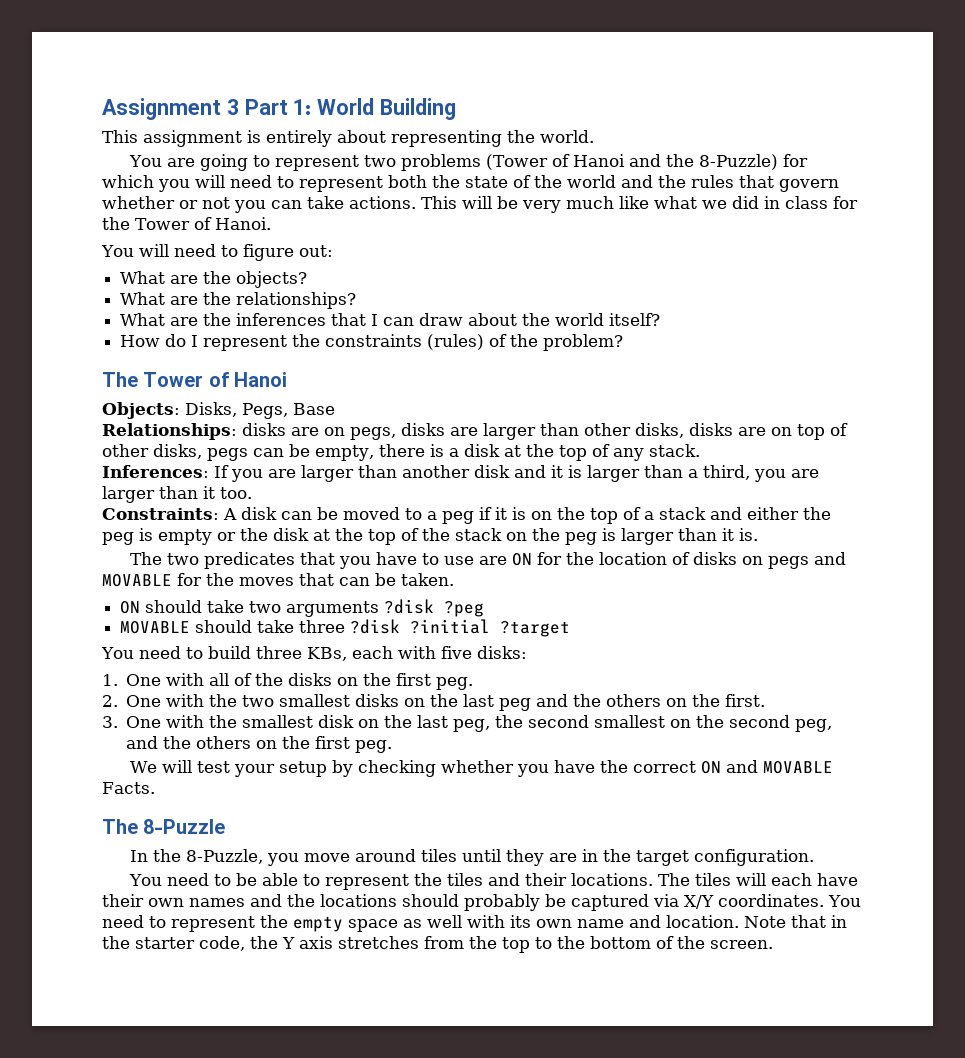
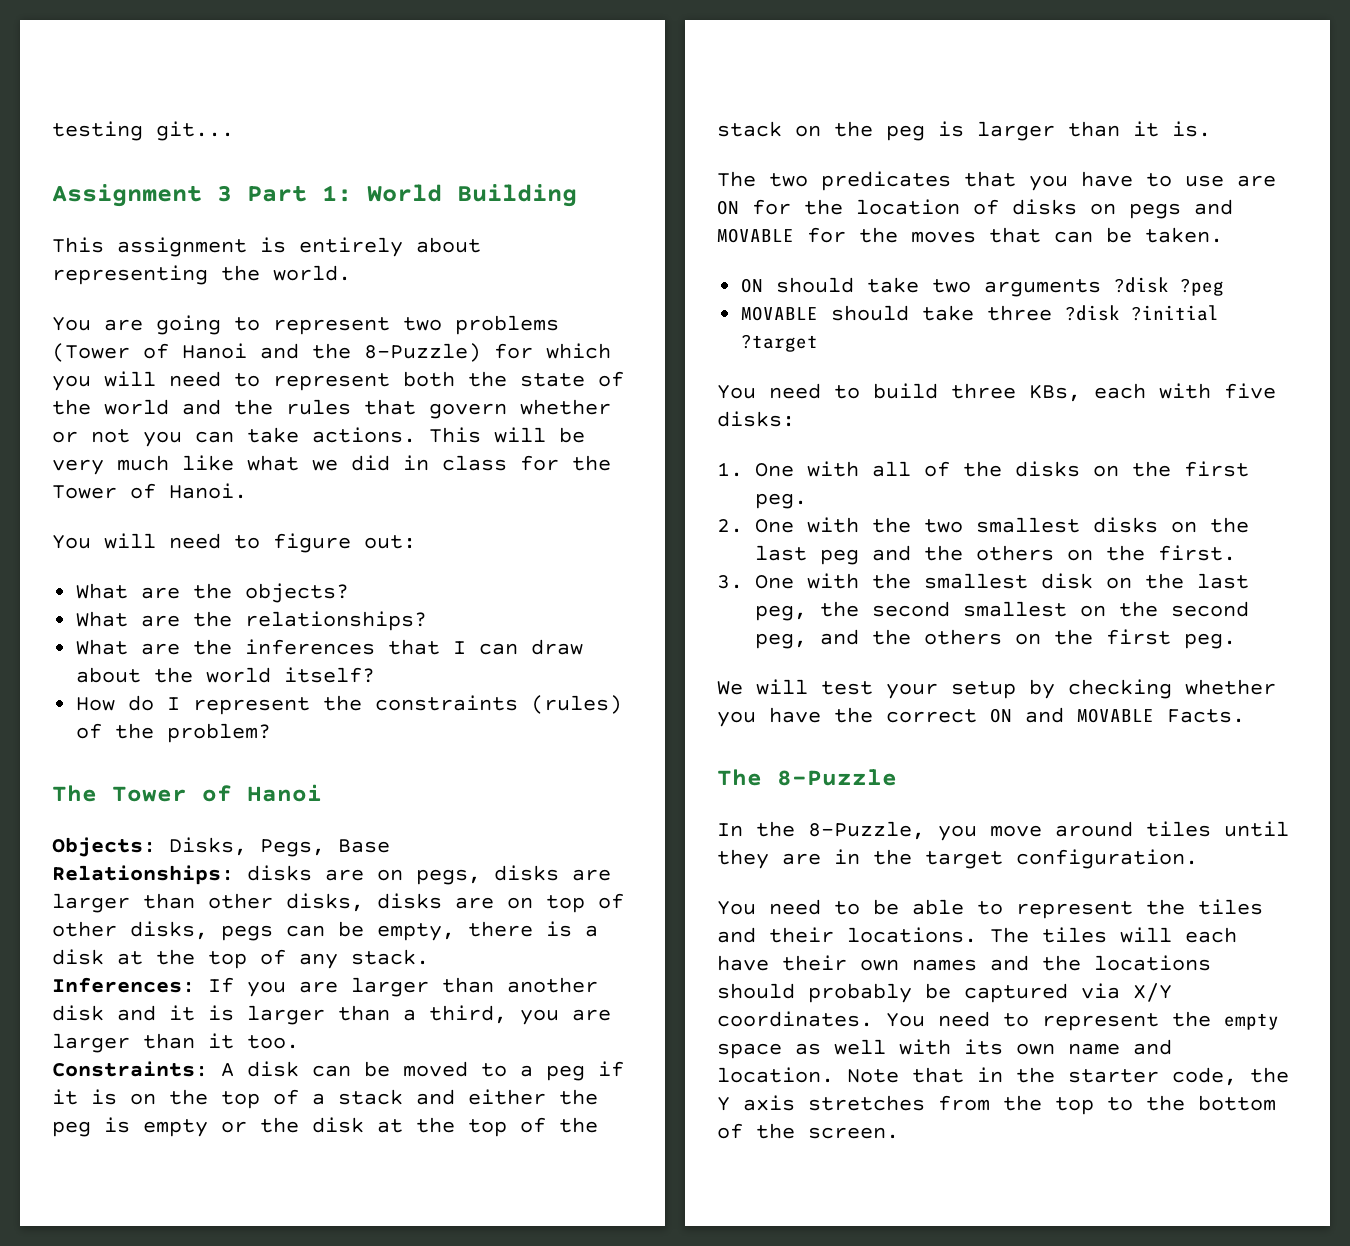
+ testing git...

